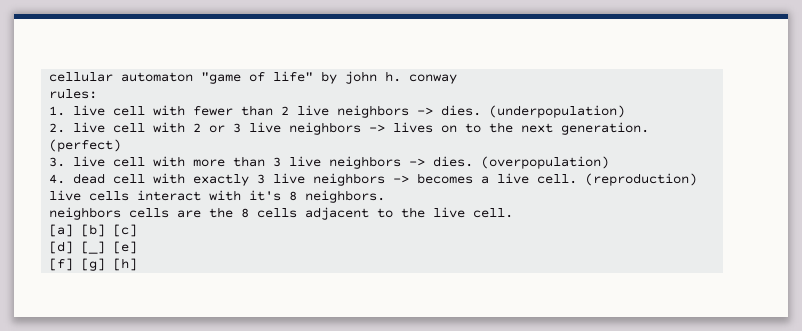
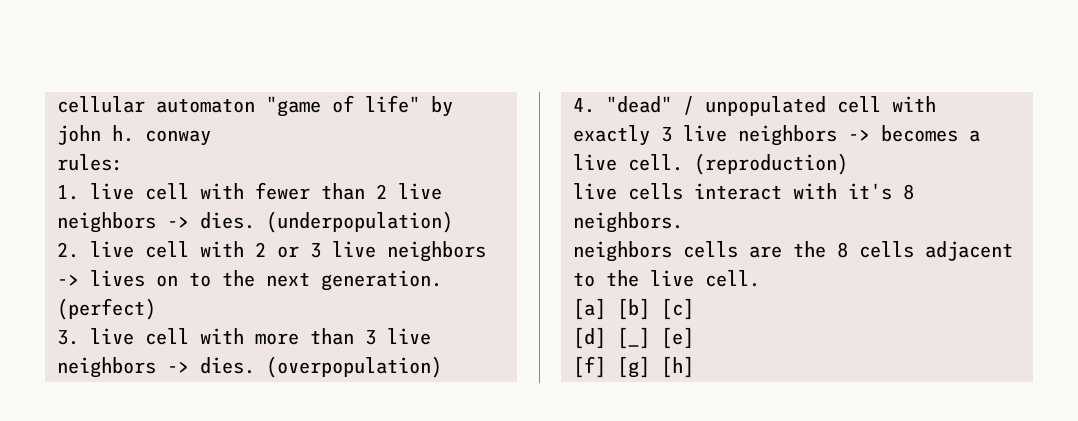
- 4. dead cell with exactly 3 live neighbors -> becomes a live cell.
+ 4. "dead" / unpopulated cell with exactly 3 live neighbors -> becomes a live cell.

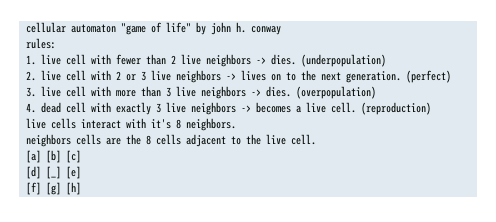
- 4. "dead" / unpopulated cell with exactly 3 live neighbors -> becomes a live cell.
+ 4. dead cell with exactly 3 live neighbors -> becomes a live cell.

